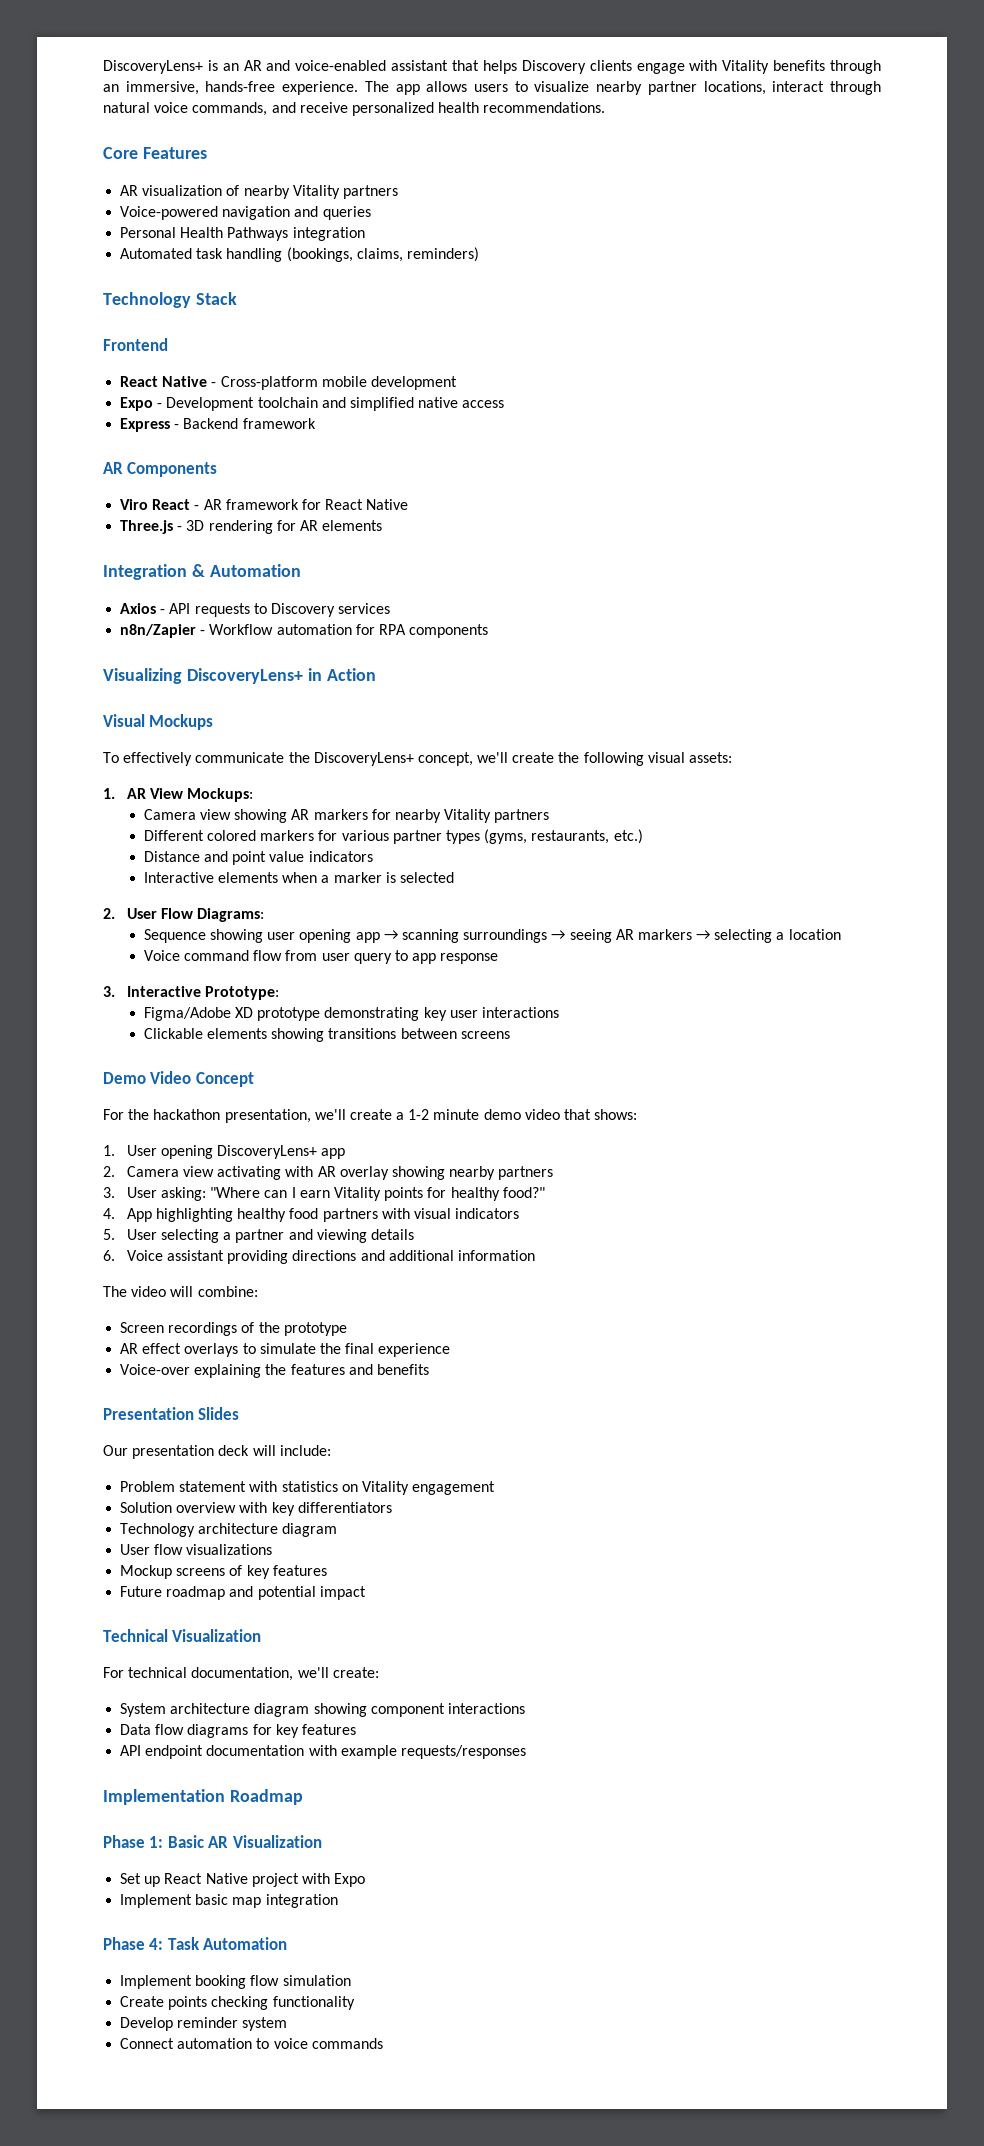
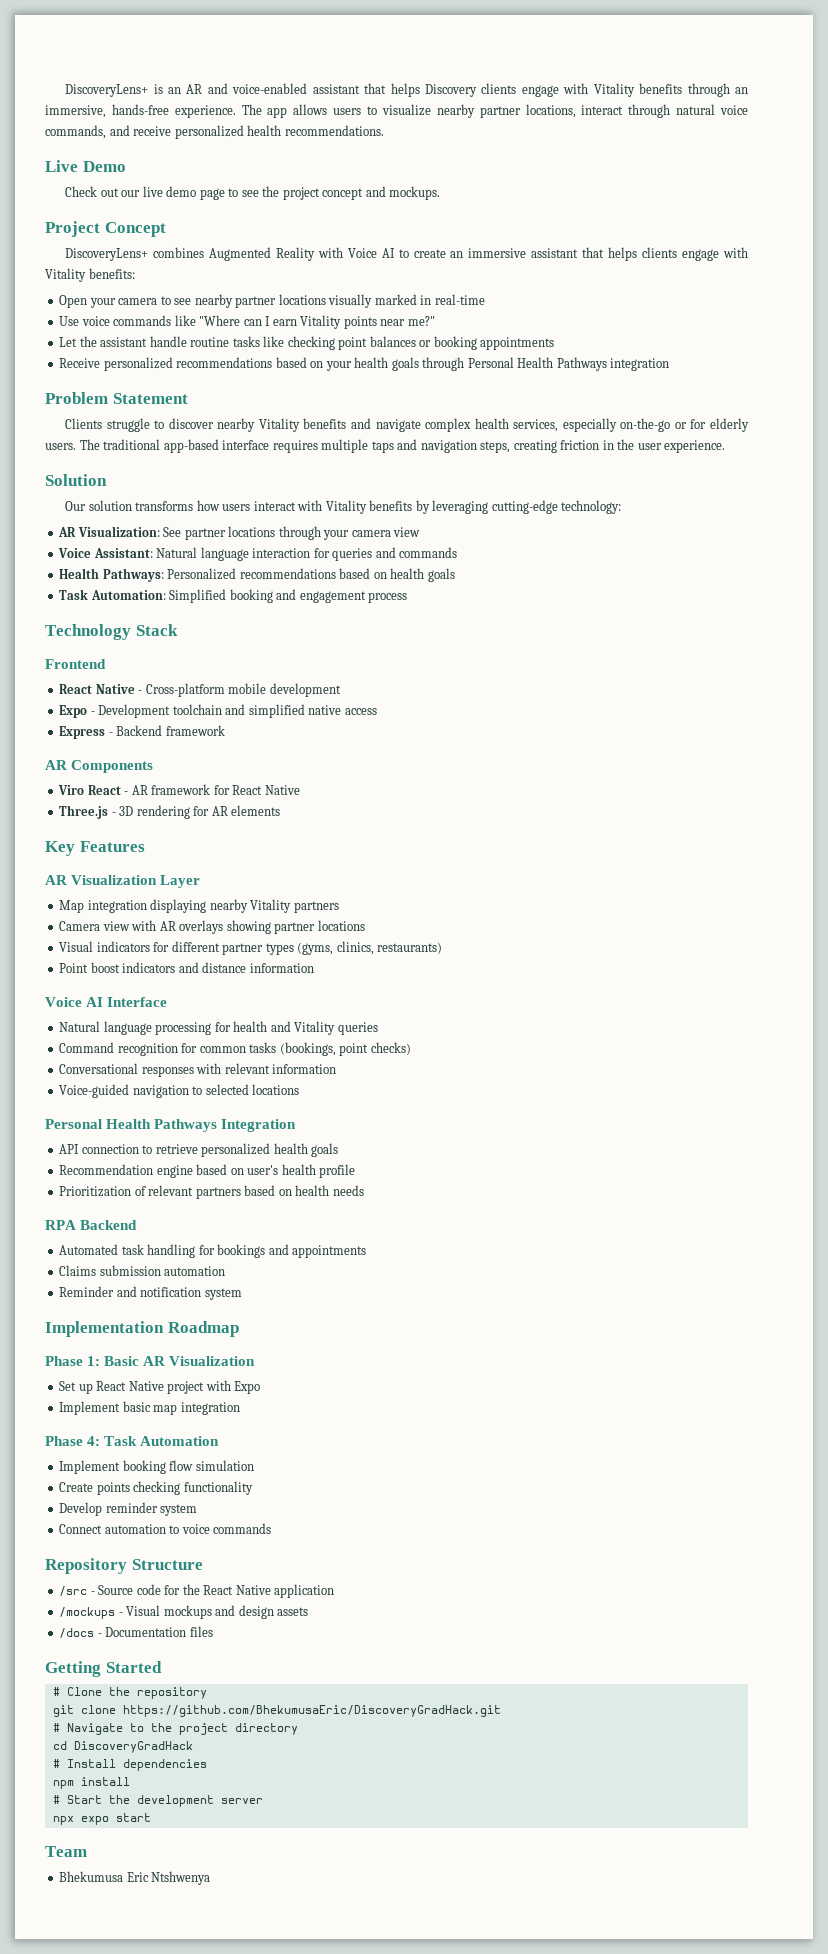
- Core Features
- AR visualization of nearby Vitality partners
- Voice-powered navigation and queries
- Personal Health Pathways integration
- Automated task handling (bookings, claims, reminders)
+ Live Demo
+ Check out our live demo page to see the project concept and mockups.
+ Project Concept
+ DiscoveryLens+ combines Augmented Reality with Voice AI to create an immersive assistant that helps clients engage with Vitality benefits:
+ Open your camera to see nearby partner locations visually marked in real-time
+ Use voice commands like "Where can I earn Vitality points near me?"
+ Let the assistant handle routine tasks like checking point balances or booking appointments
+ Receive personalized recommendations based on your health goals through Personal Health Pathways integration
+ Problem Statement
+ Clients struggle to discover nearby Vitality benefits and navigate complex health services, especially on-the-go or for elderly users. The traditional app-based interface requires multiple taps and navigation steps, creating friction in the user experience.
+ Solution
+ Our solution transforms how users interact with Vitality benefits by leveraging cutting-edge technology:
+ AR Visualization: See partner locations through your camera view
+ Voice Assistant: Natural language interaction for queries and commands
+ Health Pathways: Personalized recommendations based on health goals
+ Task Automation: Simplified booking and engagement process
- Integration & Automation
- Axios - API requests to Discovery services
- n8n/Zapier - Workflow automation for RPA components
- Visualizing DiscoveryLens+ in Action
- Visual Mockups
- To effectively communicate the DiscoveryLens+ concept, we'll create the following visual assets:
- 1. AR View Mockups:
- Camera view showing AR markers for nearby Vitality partners
- Different colored markers for various partner types (gyms, restaurants, etc.)
- Distance and point value indicators
- Interactive elements when a marker is selected
- 2. User Flow Diagrams:
- Sequence showing user opening app → scanning surroundings → seeing AR markers → selecting a location
- Voice command flow from user query to app response
- 3. Interactive Prototype:
- Figma/Adobe XD prototype demonstrating key user interactions
- Clickable elements showing transitions between screens
- Demo Video Concept
- For the hackathon presentation, we'll create a 1-2 minute demo video that shows:
- 1. User opening DiscoveryLens+ app
- 2. Camera view activating with AR overlay showing nearby partners
- 3. User asking: "Where can I earn Vitality points for healthy food?"
- 4. App highlighting healthy food partners with visual indicators
- 5. User selecting a partner and viewing details
- 6. Voice assistant providing directions and additional information
- The video will combine:
- Screen recordings of the prototype
- AR effect overlays to simulate the final experience
- Voice-over explaining the features and benefits
- Presentation Slides
- Our presentation deck will include:
- Problem statement with statistics on Vitality engagement
- Solution overview with key differentiators
- Technology architecture diagram
- User flow visualizations
- Mockup screens of key features
- Future roadmap and potential impact
- Technical Visualization
- For technical documentation, we'll create:
- System architecture diagram showing component interactions
- Data flow diagrams for key features
- API endpoint documentation with example requests/responses
+ Key Features
+ AR Visualization Layer
+ Map integration displaying nearby Vitality partners
+ Camera view with AR overlays showing partner locations
+ Visual indicators for different partner types (gyms, clinics, restaurants)
+ Point boost indicators and distance information
+ Voice AI Interface
+ Natural language processing for health and Vitality queries
+ Command recognition for common tasks (bookings, point checks)
+ Conversational responses with relevant information
+ Voice-guided navigation to selected locations
+ Personal Health Pathways Integration
+ API connection to retrieve personalized health goals
+ Recommendation engine based on user's health profile
+ Prioritization of relevant partners based on health needs
+ RPA Backend
+ Automated task handling for bookings and appointments
+ Claims submission automation
+ Reminder and notification system
+ Repository Structure
+ /src - Source code for the React Native application
+ /mockups - Visual mockups and design assets
+ /docs - Documentation files
+ Getting Started
+ # Clone the repository
+ git clone https://github.com/BhekumusaEric/DiscoveryGradHack.git
+ # Navigate to the project directory
+ cd DiscoveryGradHack
+ # Install dependencies
+ npm install
+ # Start the development server
+ npx expo start
+ Team
+ Bhekumusa Eric Ntshwenya

